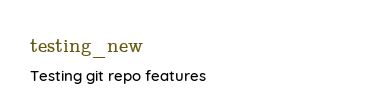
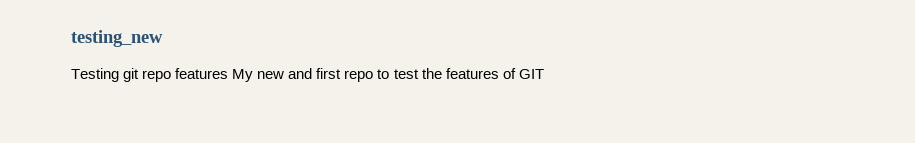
- Testing git repo features
+ Testing git repo features My new and first repo to test the features of GIT

